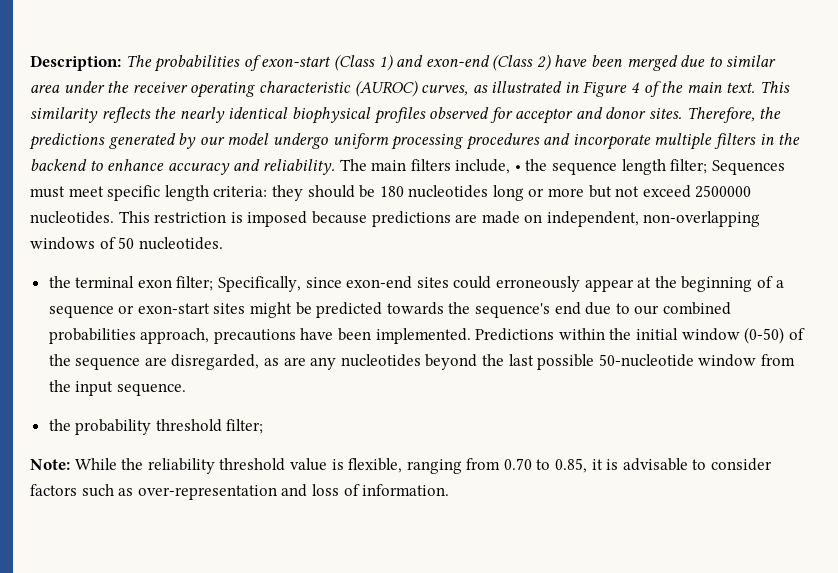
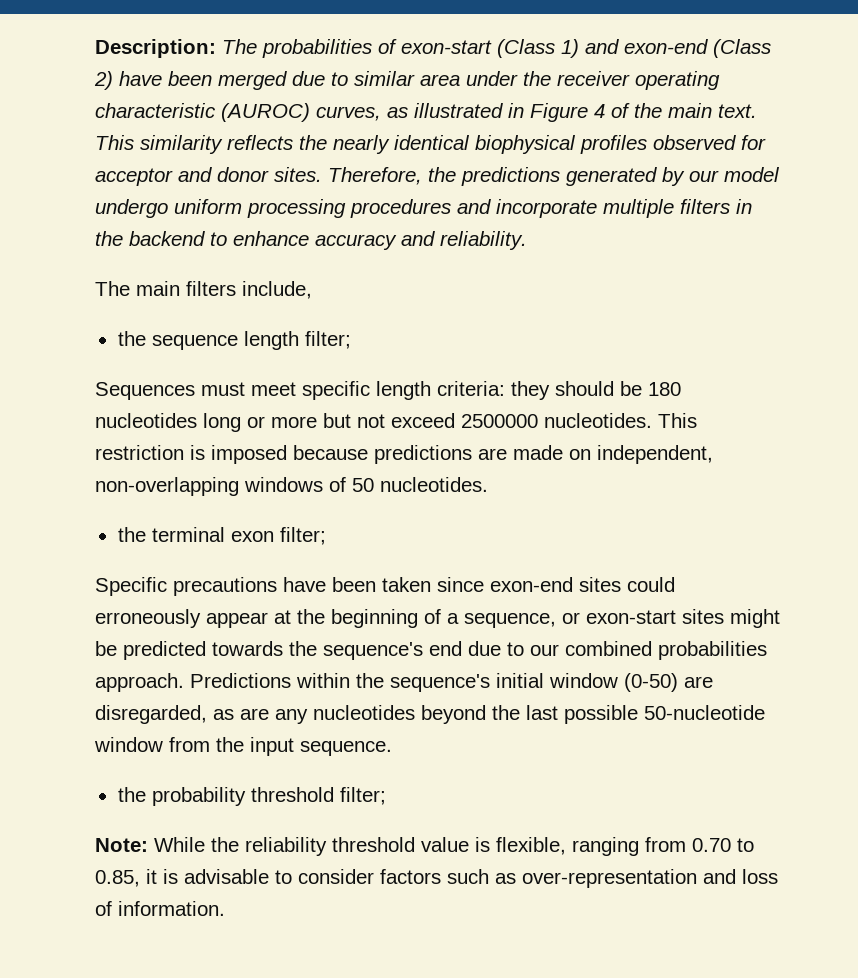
- Therefore, the predictions generated by our model undergo uniform processing procedures and incorporate multiple filters in the backend to enhance accuracy and reliability. The main filters include, • the sequence length filter; Sequences must meet specific length criteria: they should be 180 nucleotides long or more but not exceed 2500000 nucleotides.
+ Therefore, the predictions generated by our model undergo uniform processing procedures and incorporate multiple filters in the backend to enhance accuracy and reliability.
+ The main filters include,
+ the sequence length filter;
+ Sequences must meet specific length criteria: they should be 180 nucleotides long or more but not exceed 2500000 nucleotides.
- the terminal exon filter; Specifically, since exon-end sites could erroneously appear at the beginning of a sequence or exon-start sites might be predicted towards the sequence's end due to our combined probabilities approach, precautions have been implemented.
+ the terminal exon filter;
+ Specific precautions have been taken since exon-end sites could erroneously appear at the beginning of a sequence, or exon-start sites might be predicted towards the sequence's end due to our combined probabilities approach.
- Predictions within the initial window (0-50) of the sequence are disregarded, as are any nucleotides beyond the last possible 50-nucleotide window from the input sequence.
+ Predictions within the sequence's initial window (0-50) are disregarded, as are any nucleotides beyond the last possible 50-nucleotide window from the input sequence.

